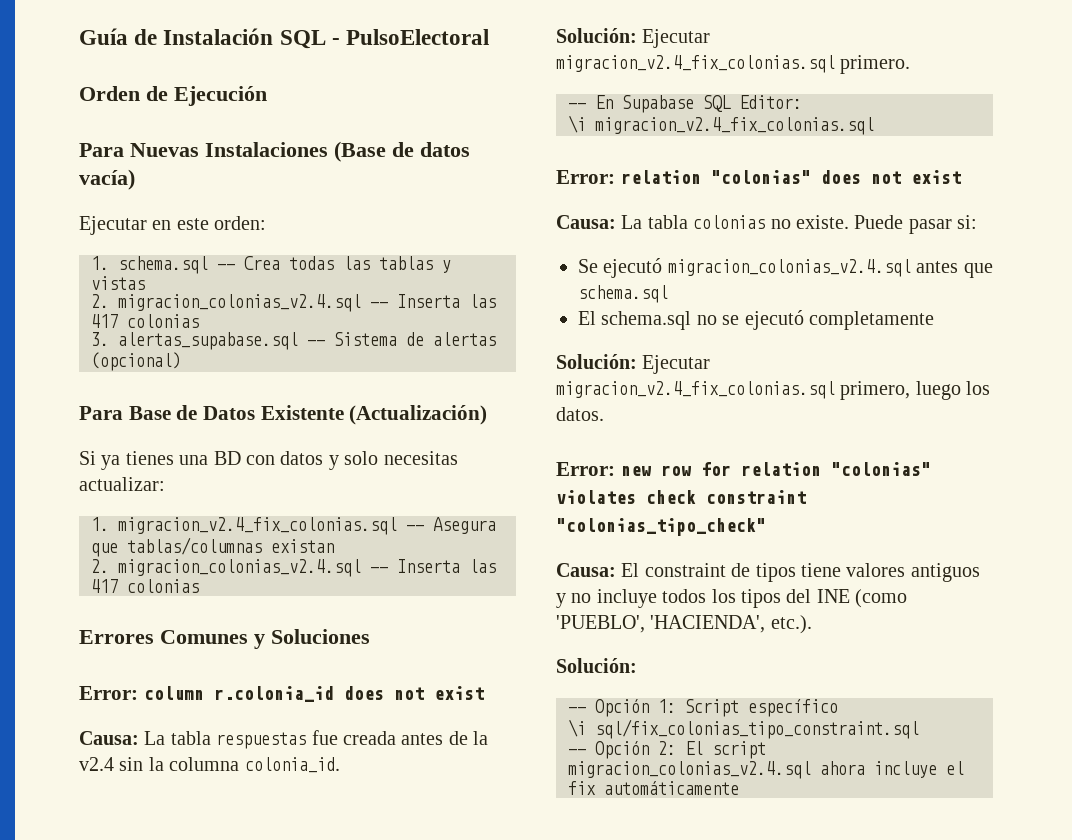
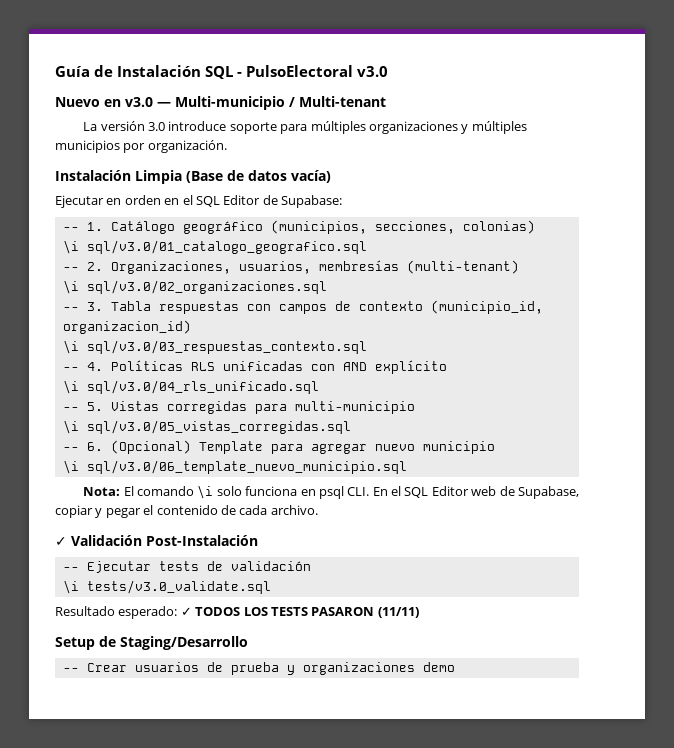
- Guía de Instalación SQL - PulsoElectoral
- Orden de Ejecución
- Para Nuevas Instalaciones (Base de datos vacía)
+ Guía de Instalación SQL - PulsoElectoral v3.0
+ Nuevo en v3.0 — Multi-municipio / Multi-tenant
+ La versión 3.0 introduce soporte para múltiples organizaciones y múltiples municipios por organización.
+ Instalación Limpia (Base de datos vacía)
- Ejecutar en este orden:
- 1. schema.sql -- Crea todas las tablas y vistas
- 2. migracion_colonias_v2.4.sql -- Inserta las 417 colonias
- 3. alertas_supabase.sql -- Sistema de alertas (opcional)
- Para Base de Datos Existente (Actualización)
- Si ya tienes una BD con datos y solo necesitas actualizar:
- 1. migracion_v2.4_fix_colonias.sql -- Asegura que tablas/columnas existan
- 2. migracion_colonias_v2.4.sql -- Inserta las 417 colonias
- Errores Comunes y Soluciones
- Error: column r.colonia_id does not exist
- Causa: La tabla respuestas fue creada antes de la v2.4 sin la columna colonia_id.
- Solución: Ejecutar migracion_v2.4_fix_colonias.sql primero.
- -- En Supabase SQL Editor:
- \i migracion_v2.4_fix_colonias.sql
- Error: relation "colonias" does not exist
- Causa: La tabla colonias no existe. Puede pasar si:
- Se ejecutó migracion_colonias_v2.4.sql antes que schema.sql
- El schema.sql no se ejecutó completamente
- Solución: Ejecutar migracion_v2.4_fix_colonias.sql primero, luego los datos.
- Error: new row for relation "colonias" violates check constraint "colonias_tipo_check"
- Causa: El constraint de tipos tiene valores antiguos y no incluye todos los tipos del INE (como 'PUEBLO', 'HACIENDA', etc.).
- Solución:
- -- Opción 1: Script específico
- \i sql/fix_colonias_tipo_constraint.sql
- -- Opción 2: El script migracion_colonias_v2.4.sql ahora incluye el fix automáticamente
+ Ejecutar en orden en el SQL Editor de Supabase:
+ -- 1. Catálogo geográfico (municipios, secciones, colonias)
+ \i sql/v3.0/01_catalogo_geografico.sql
+ -- 2. Organizaciones, usuarios, membresías (multi-tenant)
+ \i sql/v3.0/02_organizaciones.sql
+ -- 3. Tabla respuestas con campos de contexto (municipio_id, organizacion_id)
+ \i sql/v3.0/03_respuestas_contexto.sql
+ -- 4. Políticas RLS unificadas con AND explícito
+ \i sql/v3.0/04_rls_unificado.sql
+ -- 5. Vistas corregidas para multi-municipio
+ \i sql/v3.0/05_vistas_corregidas.sql
+ -- 6. (Opcional) Template para agregar nuevo municipio
+ \i sql/v3.0/06_template_nuevo_municipio.sql
+ Nota: El comando \i solo funciona en psql CLI. En el SQL Editor web de Supabase, copiar y pegar el contenido de cada archivo.
+ ✓ Validación Post-Instalación
+ -- Ejecutar tests de validación
+ \i tests/v3.0_validate.sql
+ Resultado esperado: ✓ TODOS LOS TESTS PASARON (11/11)
+ Setup de Staging/Desarrollo
+ -- Crear usuarios de prueba y organizaciones demo

